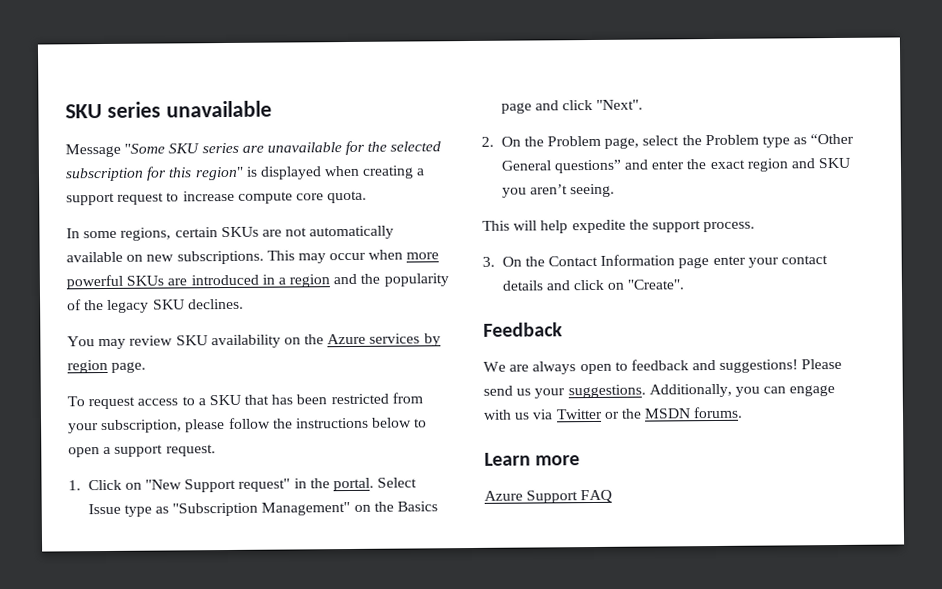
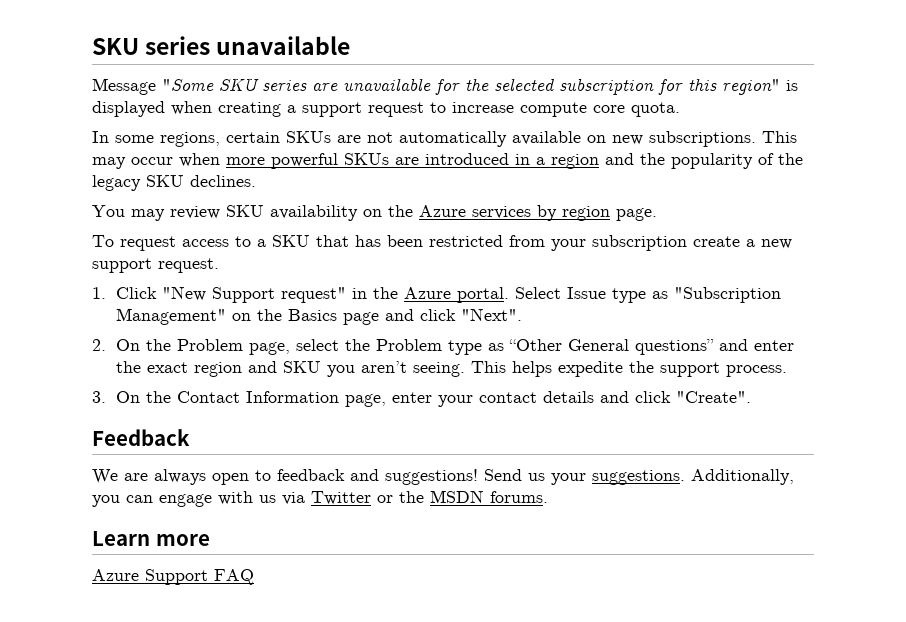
- To request access to a SKU that has been restricted from your subscription, please follow the instructions below to open a support request.
+ To request access to a SKU that has been restricted from your subscription create a new support request.
- 1. Click on "New Support request" in the portal.
+ 1. Click "New Support request" in the Azure portal.
- 2. On the Problem page, select the Problem type as “Other General questions” and enter the exact region and SKU you aren’t seeing.
- This will help expedite the support process.
+ 2. On the Problem page, select the Problem type as “Other General questions” and enter the exact region and SKU you aren’t seeing. This helps expedite the support process.
- 3. On the Contact Information page enter your contact details and click on "Create".
+ 3. On the Contact Information page, enter your contact details and click "Create".
- Please send us your suggestions.
+ Send us your suggestions.

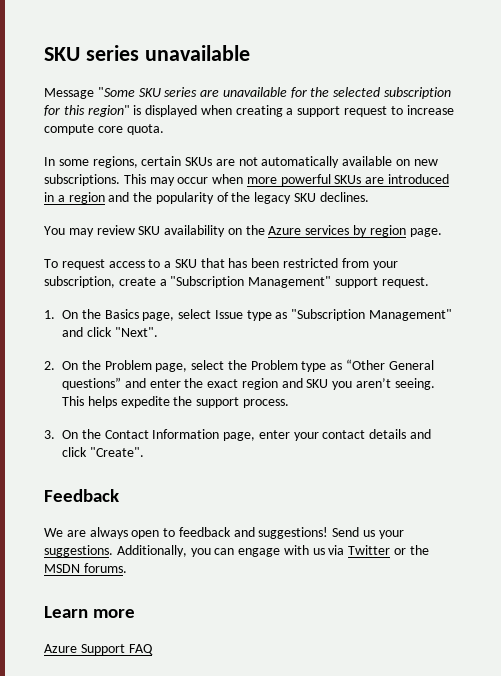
- To request access to a SKU that has been restricted from your subscription create a new support request.
+ To request access to a SKU that has been restricted from your subscription, create a "Subscription Management" support request.
- 1. Click "New Support request" in the Azure portal. Select Issue type as "Subscription Management" on the Basics page and click "Next".
+ 1. On the Basics page, select Issue type as "Subscription Management" and click "Next".

